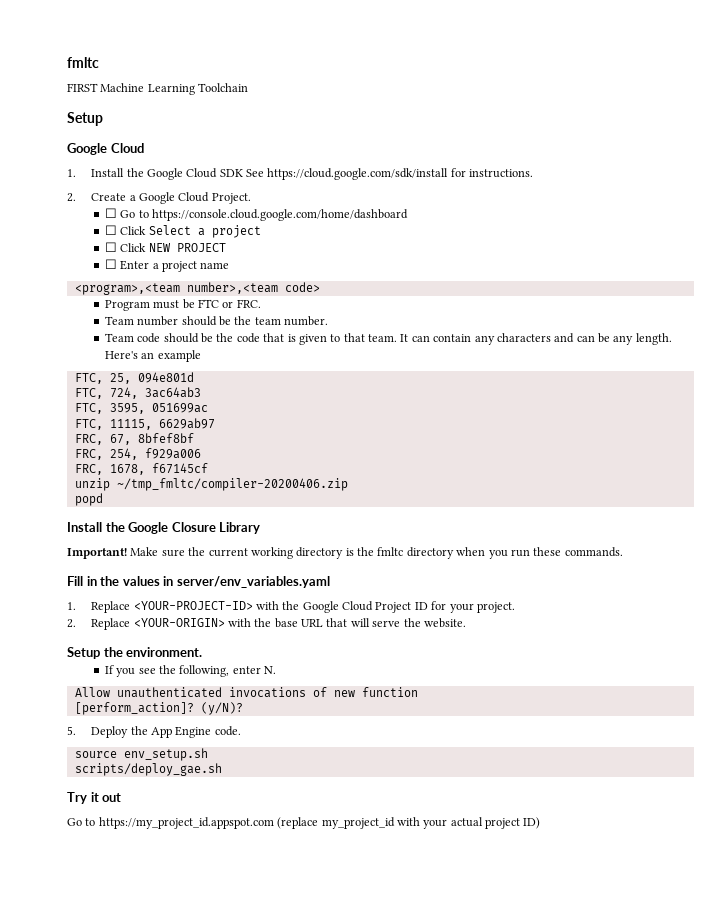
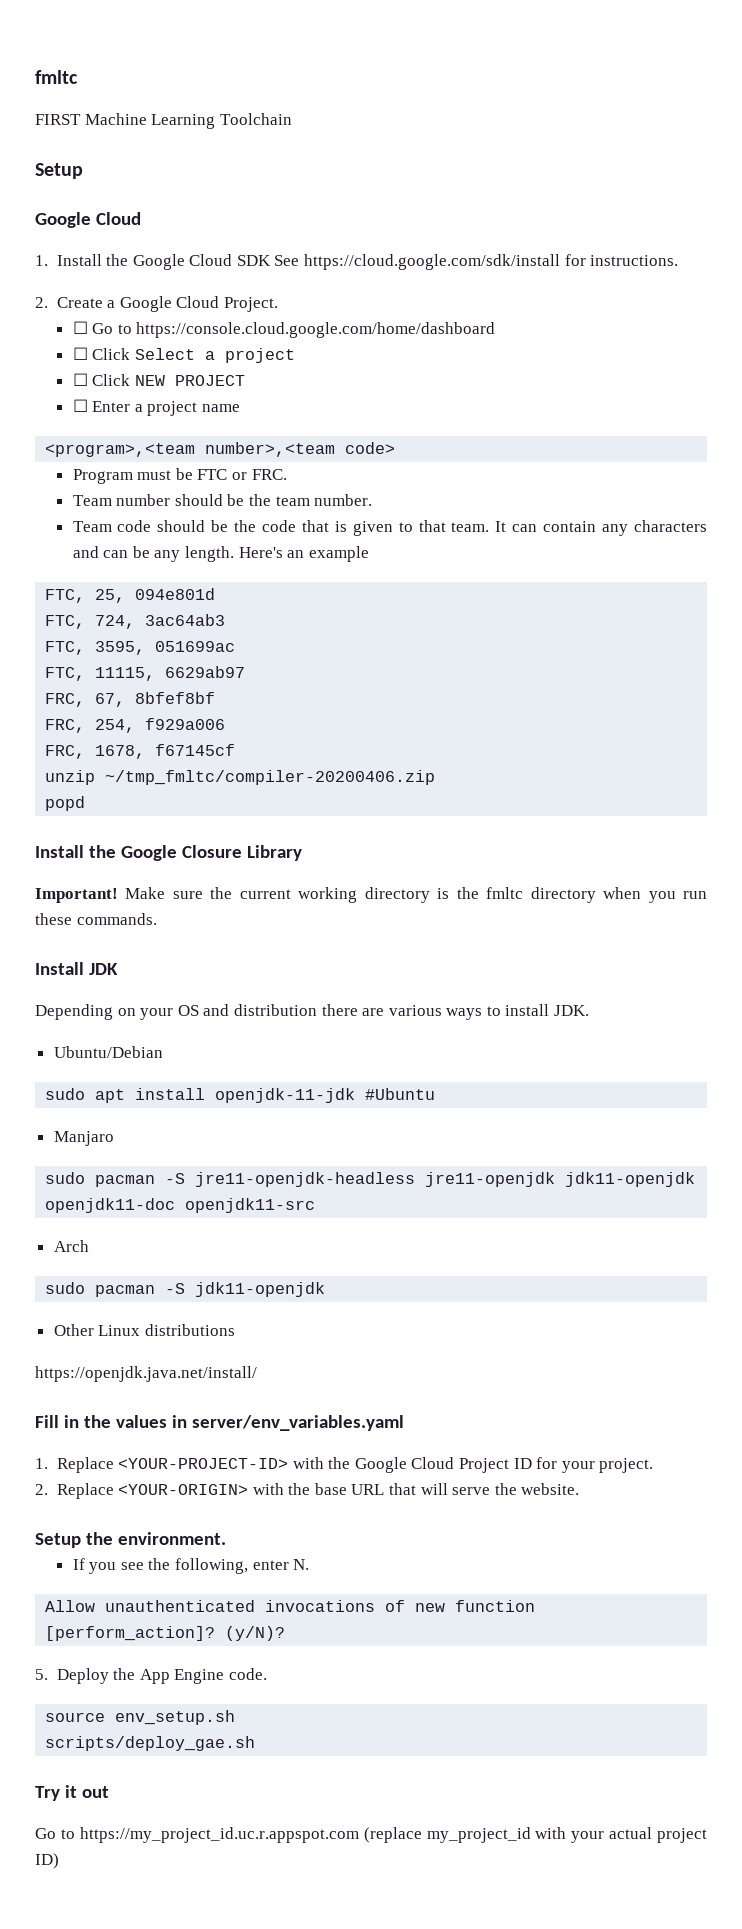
+ Install JDK
+ Depending on your OS and distribution there are various ways to install JDK.
+ Ubuntu/Debian
+ sudo apt install openjdk-11-jdk #Ubuntu
+ Manjaro
+ sudo pacman -S jre11-openjdk-headless jre11-openjdk jdk11-openjdk openjdk11-doc openjdk11-src
+ Arch
+ sudo pacman -S jdk11-openjdk
+ Other Linux distributions
+ https://openjdk.java.net/install/
- Go to https://my_project_id.appspot.com (replace my_project_id with your actual project ID)
+ Go to https://my_project_id.uc.r.appspot.com (replace my_project_id with your actual project ID)

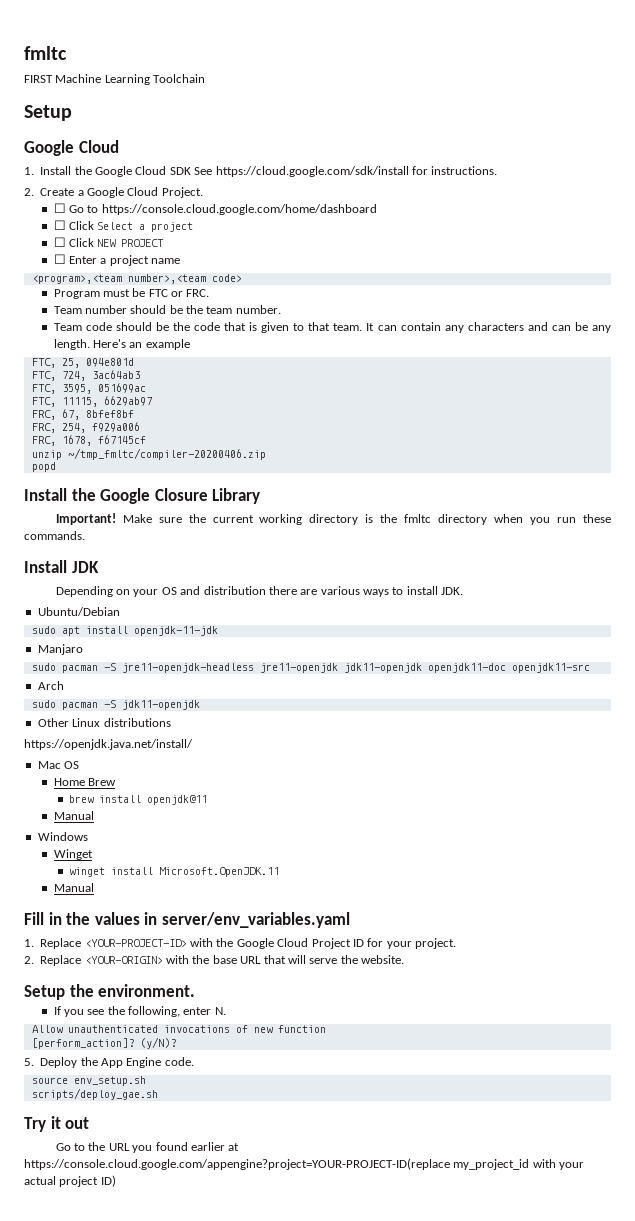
- sudo apt install openjdk-11-jdk #Ubuntu
+ sudo apt install openjdk-11-jdk
+ Mac OS
+ Home Brew
+ brew install openjdk@11
+ Manual
+ Windows
+ Winget
+ winget install Microsoft.OpenJDK.11
+ Manual
- Go to https://my_project_id.uc.r.appspot.com (replace my_project_id with your actual project ID)
+ Go to the URL you found earlier at https://console.cloud.google.com/appengine?project=YOUR-PROJECT-ID(replace my_project_id with your actual project ID)

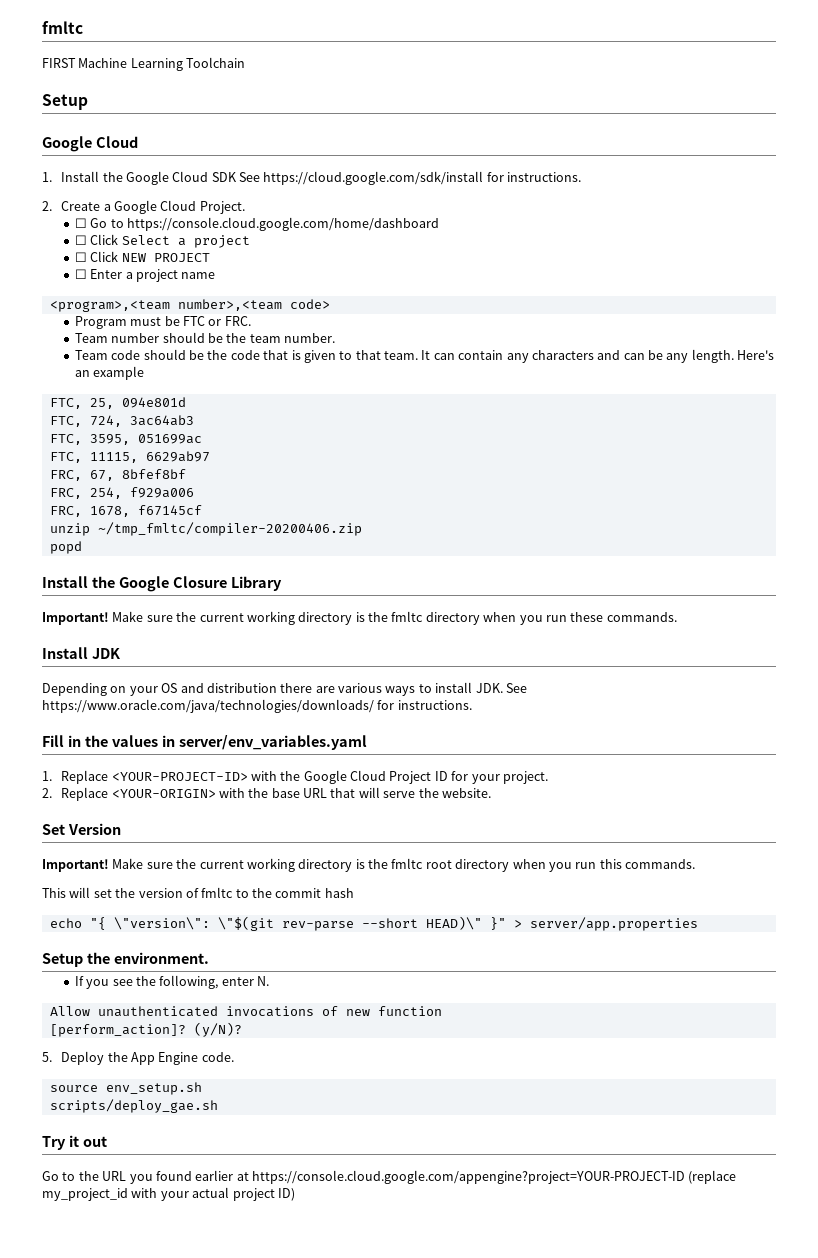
- Depending on your OS and distribution there are various ways to install JDK.
- Ubuntu/Debian
- sudo apt install openjdk-11-jdk
- Manjaro
- sudo pacman -S jre11-openjdk-headless jre11-openjdk jdk11-openjdk openjdk11-doc openjdk11-src
- Arch
- sudo pacman -S jdk11-openjdk
- Other Linux distributions
- https://openjdk.java.net/install/
- Mac OS
- Home Brew
- brew install openjdk@11
- Manual
- Windows
- Winget
- winget install Microsoft.OpenJDK.11
- Manual
+ Depending on your OS and distribution there are various ways to install JDK. See https://www.oracle.com/java/technologies/downloads/ for instructions.
+ Set Version
+ Important! Make sure the current working directory is the fmltc root directory when you run this commands.
+ This will set the version of fmltc to the commit hash
+ echo "{ \"version\": \"$(git rev-parse --short HEAD)\" }" > server/app.properties
- Go to the URL you found earlier at https://console.cloud.google.com/appengine?project=YOUR-PROJECT-ID(replace my_project_id with your actual project ID)
+ Go to the URL you found earlier at https://console.cloud.google.com/appengine?project=YOUR-PROJECT-ID (replace my_project_id with your actual project ID)

